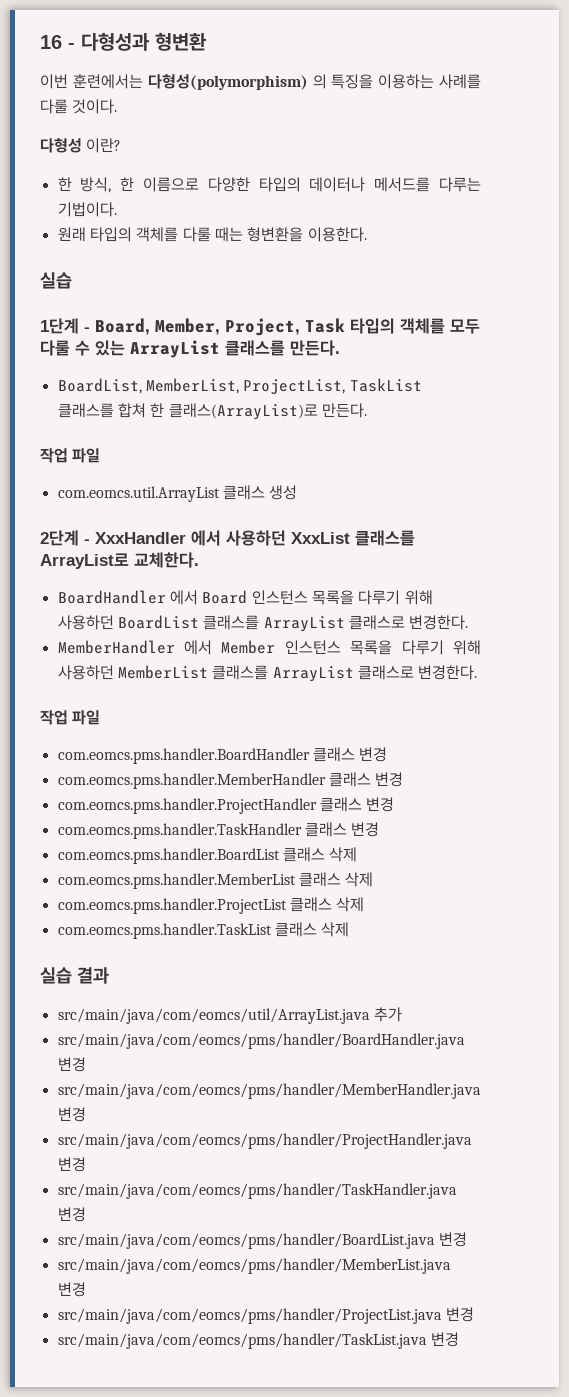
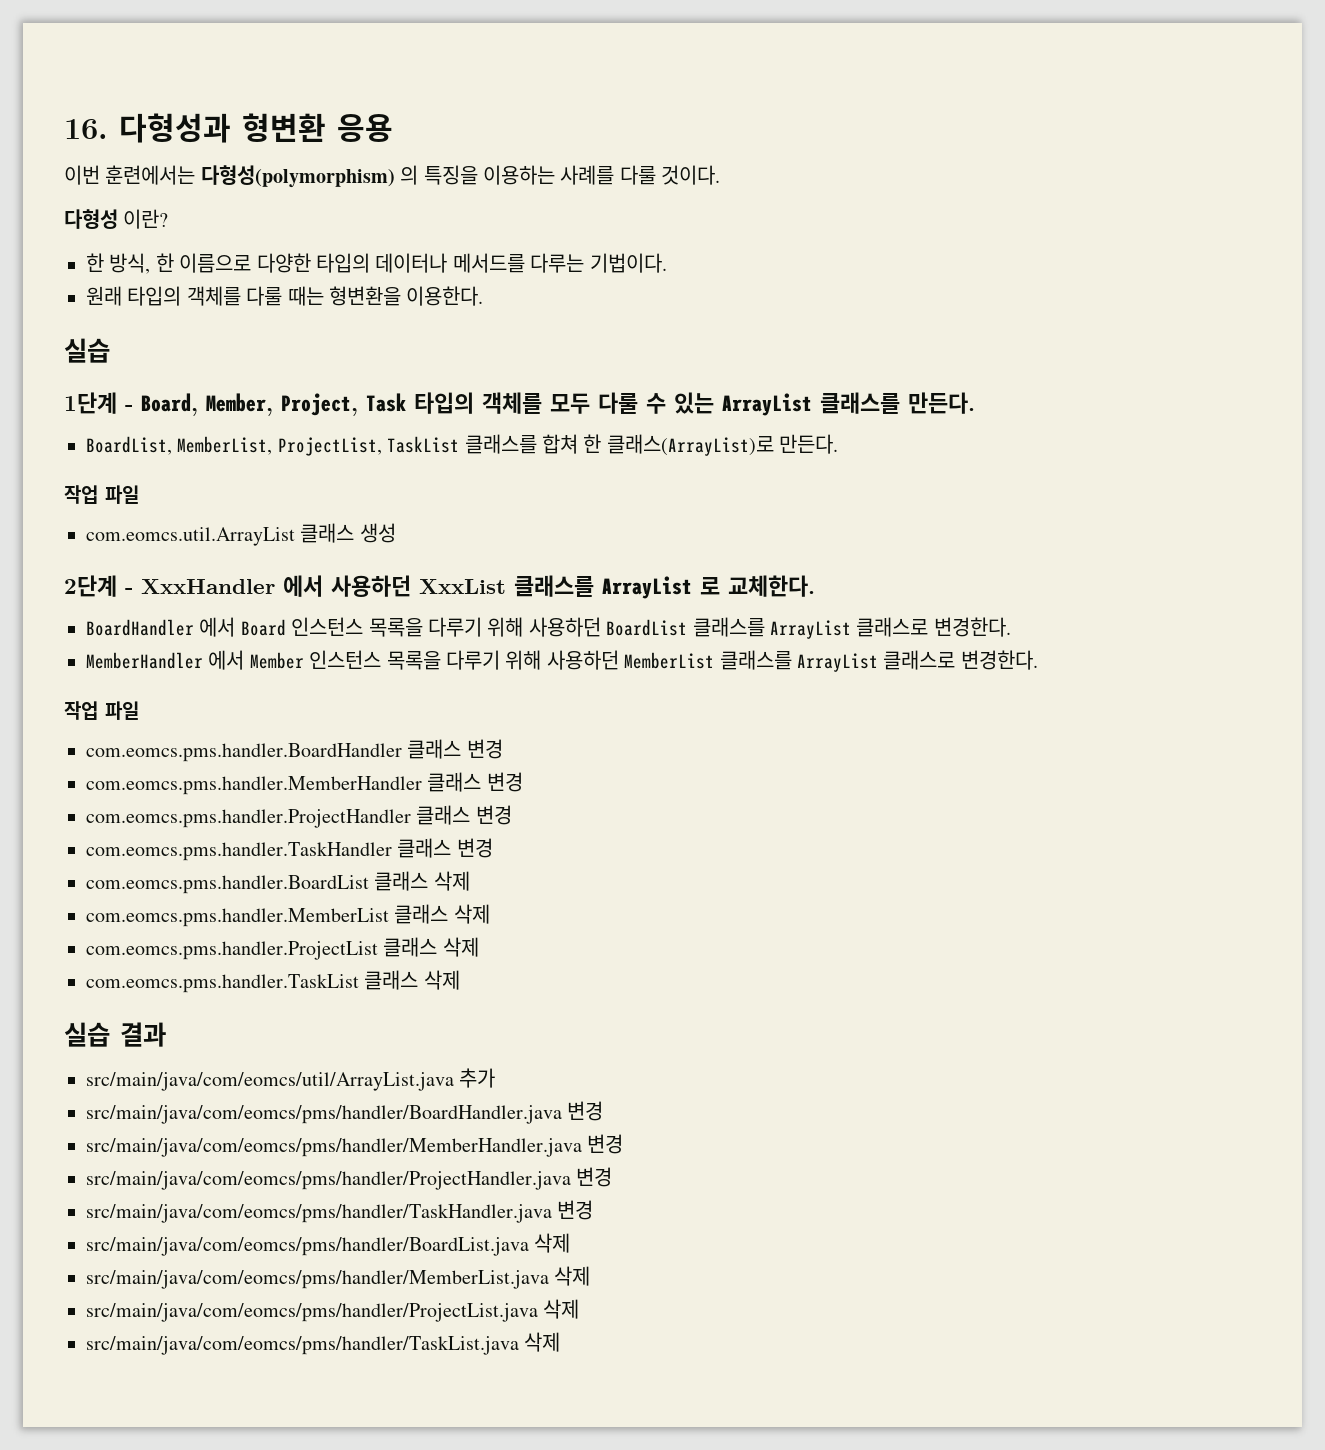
- 16 - 다형성과 형변환
+ 16. 다형성과 형변환 응용
- 2단계 - XxxHandler 에서 사용하던 XxxList 클래스를 ArrayList로 교체한다.
+ 2단계 - XxxHandler 에서 사용하던 XxxList 클래스를 ArrayList 로 교체한다.
- src/main/java/com/eomcs/pms/handler/BoardList.java 변경
+ src/main/java/com/eomcs/pms/handler/BoardList.java 삭제
- src/main/java/com/eomcs/pms/handler/MemberList.java 변경
+ src/main/java/com/eomcs/pms/handler/MemberList.java 삭제
- src/main/java/com/eomcs/pms/handler/ProjectList.java 변경
+ src/main/java/com/eomcs/pms/handler/ProjectList.java 삭제
- src/main/java/com/eomcs/pms/handler/TaskList.java 변경
+ src/main/java/com/eomcs/pms/handler/TaskList.java 삭제

